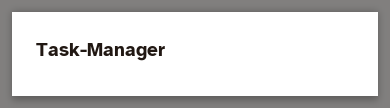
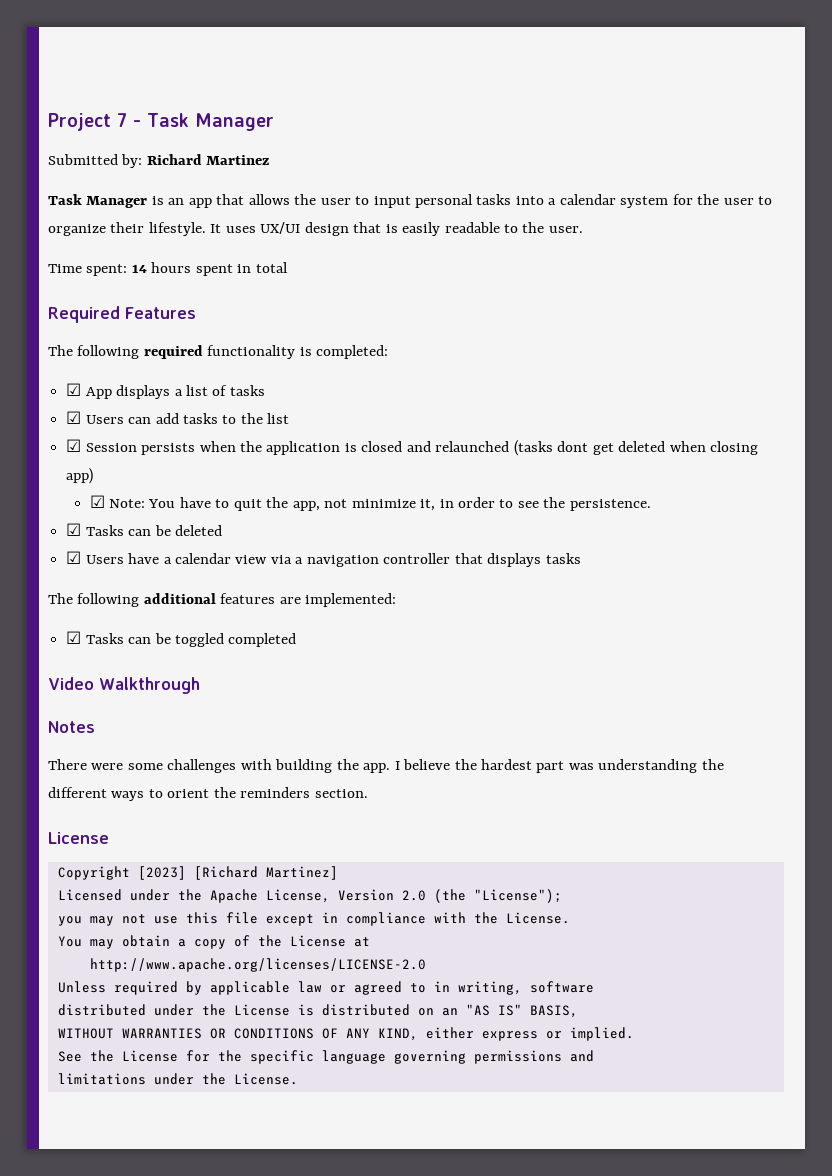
- Task-Manager
+ Project 7 - Task Manager
+ Submitted by: Richard Martinez
+ Task Manager is an app that allows the user to input personal tasks into a calendar system for the user to organize their lifestyle. It uses UX/UI design that is easily readable to the user.
+ Time spent: 14 hours spent in total
+ Required Features
+ The following required functionality is completed:
+ ☑ App displays a list of tasks
+ ☑ Users can add tasks to the list
+ ☑ Session persists when the application is closed and relaunched (tasks dont get deleted when closing app)
+ ☑ Note: You have to quit the app, not minimize it, in order to see the persistence.
+ ☑ Tasks can be deleted
+ ☑ Users have a calendar view via a navigation controller that displays tasks
+ The following additional features are implemented:
+ ☑ Tasks can be toggled completed
+ Video Walkthrough
+ Notes
+ There were some challenges with building the app. I believe the hardest part was understanding the different ways to orient the reminders section.
+ License
+ Copyright [2023] [Richard Martinez]
+ Licensed under the Apache License, Version 2.0 (the "License");
+ you may not use this file except in compliance with the License.
+ You may obtain a copy of the License at
+ http://www.apache.org/licenses/LICENSE-2.0
+ Unless required by applicable law or agreed to in writing, software
+ distributed under the License is distributed on an "AS IS" BASIS,
+ WITHOUT WARRANTIES OR CONDITIONS OF ANY KIND, either express or implied.
+ See the License for the specific language governing permissions and
+ limitations under the License.

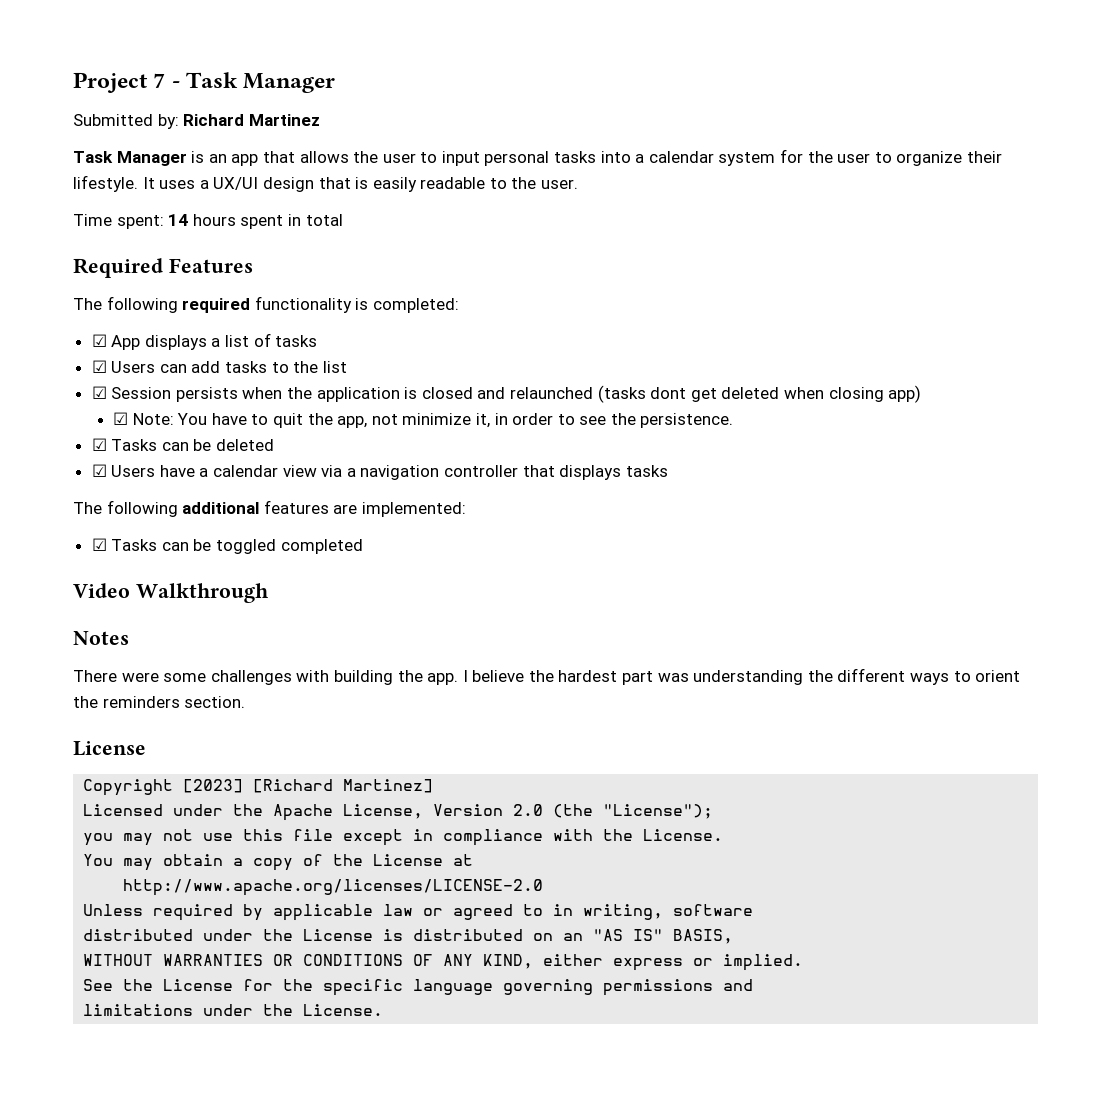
- It uses UX/UI design that is easily readable to the user.
+ It uses a UX/UI design that is easily readable to the user.

